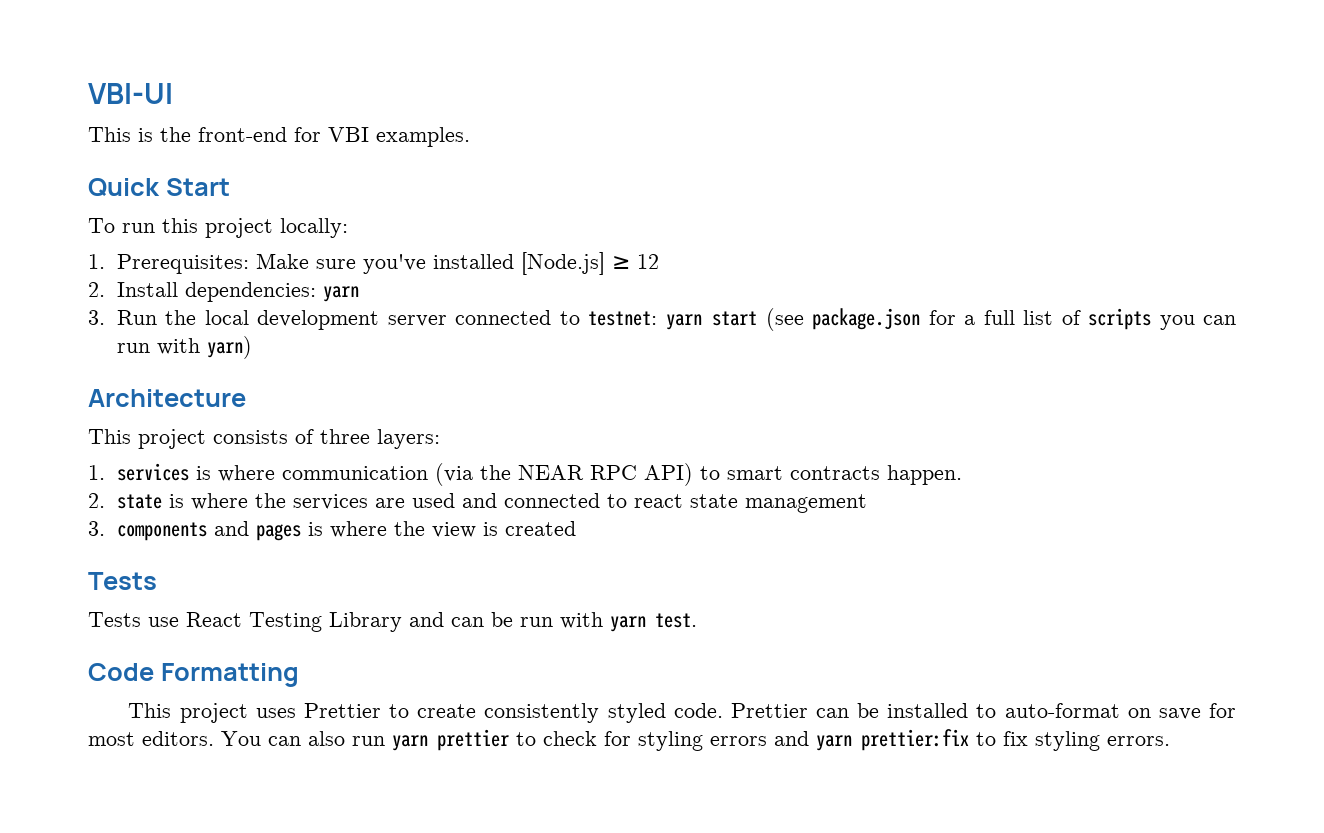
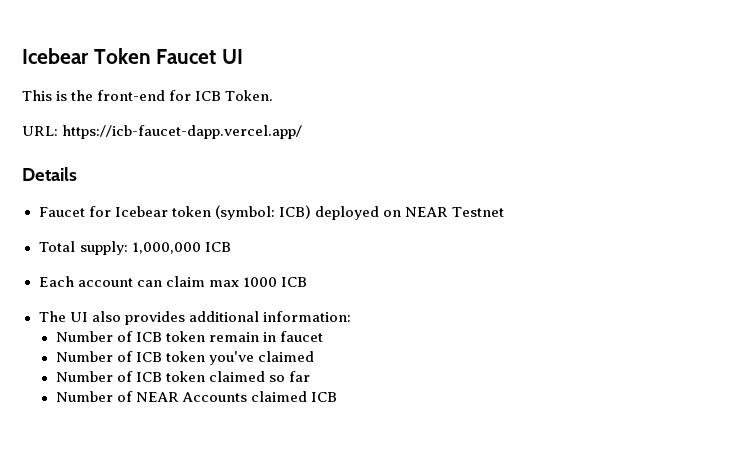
- VBI-UI
+ Icebear Token Faucet UI
- This is the front-end for VBI examples.
- Quick Start
- To run this project locally:
- 1. Prerequisites: Make sure you've installed [Node.js] ≥ 12
- 2. Install dependencies: yarn
- 3. Run the local development server connected to testnet: yarn start (see package.json for a full list of scripts you can run with yarn)
- Architecture
- This project consists of three layers:
- 1. services is where communication (via the NEAR RPC API) to smart contracts happen.
- 2. state is where the services are used and connected to react state management
- 3. components and pages is where the view is created
- Tests
- Tests use React Testing Library and can be run with yarn test.
- Code Formatting
- This project uses Prettier to create consistently styled code. Prettier can be installed to auto-format on save for most editors. You can also run yarn prettier to check for styling errors and yarn prettier:fix to fix styling errors.
+ This is the front-end for ICB Token.
+ URL: https://icb-faucet-dapp.vercel.app/
+ Details
+ Faucet for Icebear token (symbol: ICB) deployed on NEAR Testnet
+ Total supply: 1,000,000 ICB
+ Each account can claim max 1000 ICB
+ The UI also provides additional information:
+ Number of ICB token remain in faucet
+ Number of ICB token you've claimed
+ Number of ICB token claimed so far
+ Number of NEAR Accounts claimed ICB

